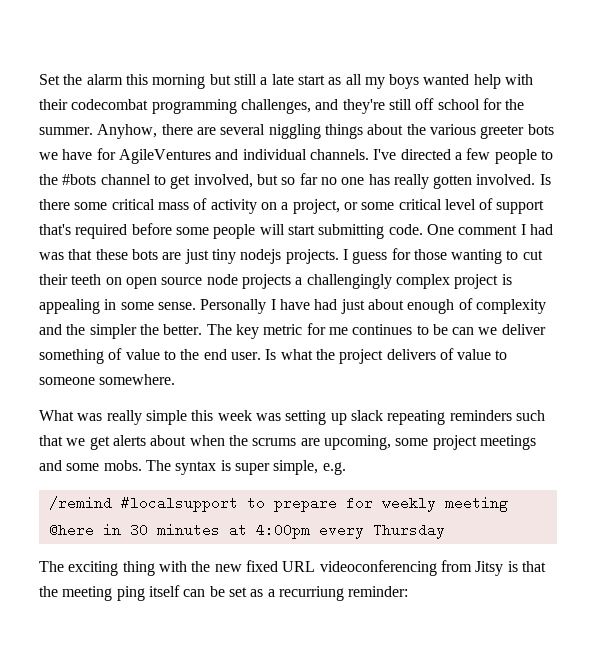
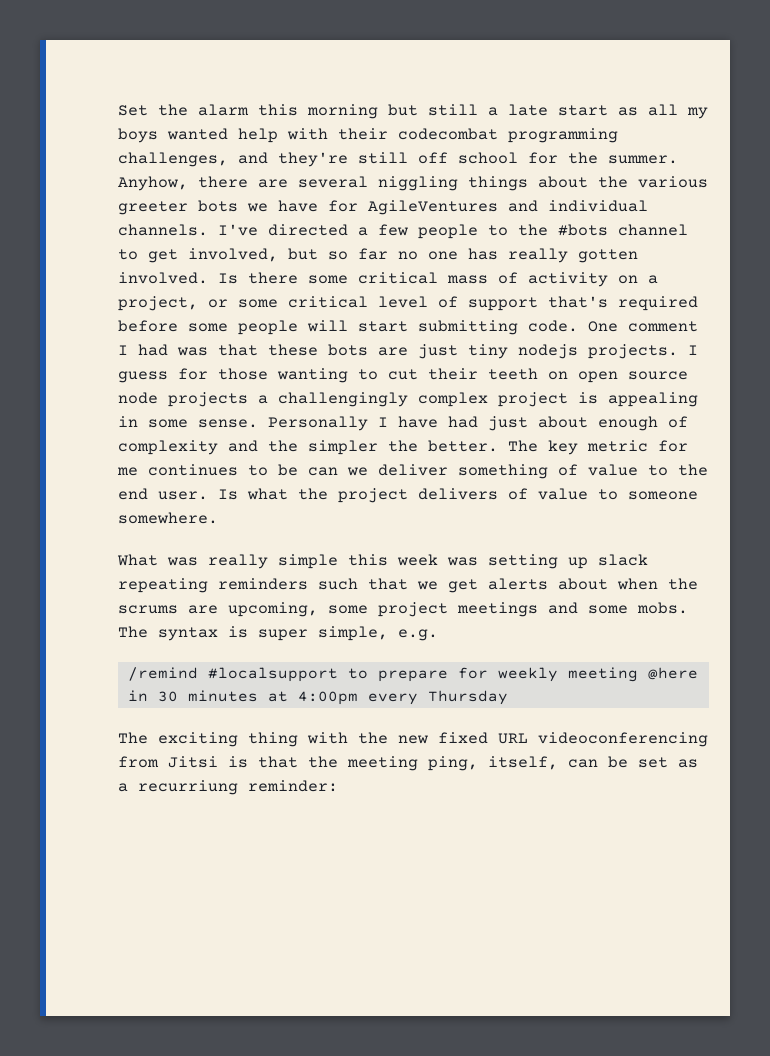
- The exciting thing with the new fixed URL videoconferencing from Jitsy is that the meeting ping itself can be set as a recurriung reminder:
+ The exciting thing with the new fixed URL videoconferencing from Jitsi is that the meeting ping, itself, can be set as a recurriung reminder:

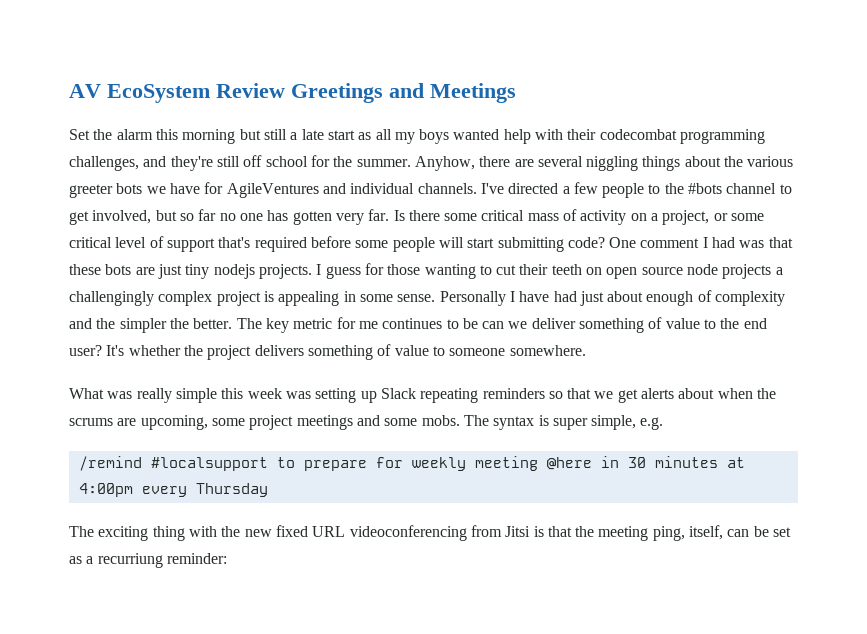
+ AV EcoSystem Review Greetings and Meetings
- I've directed a few people to the #bots channel to get involved, but so far no one has really gotten involved.
+ I've directed a few people to the #bots channel to get involved, but so far no one has gotten very far.
- Is there some critical mass of activity on a project, or some critical level of support that's required before some people will start submitting code.
+ Is there some critical mass of activity on a project, or some critical level of support that's required before some people will start submitting code?
- The key metric for me continues to be can we deliver something of value to the end user. Is what the project delivers of value to someone somewhere.
+ The key metric for me continues to be can we deliver something of value to the end user? It's whether the project delivers something of value to someone somewhere.
- What was really simple this week was setting up slack repeating reminders such that we get alerts about when the scrums are upcoming, some project meetings and some mobs.
+ What was really simple this week was setting up Slack repeating reminders so that we get alerts about when the scrums are upcoming, some project meetings and some mobs.

